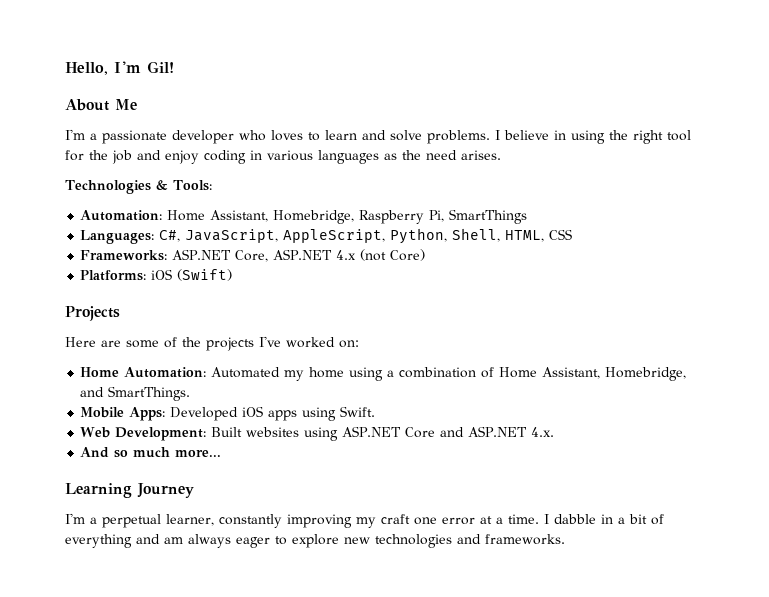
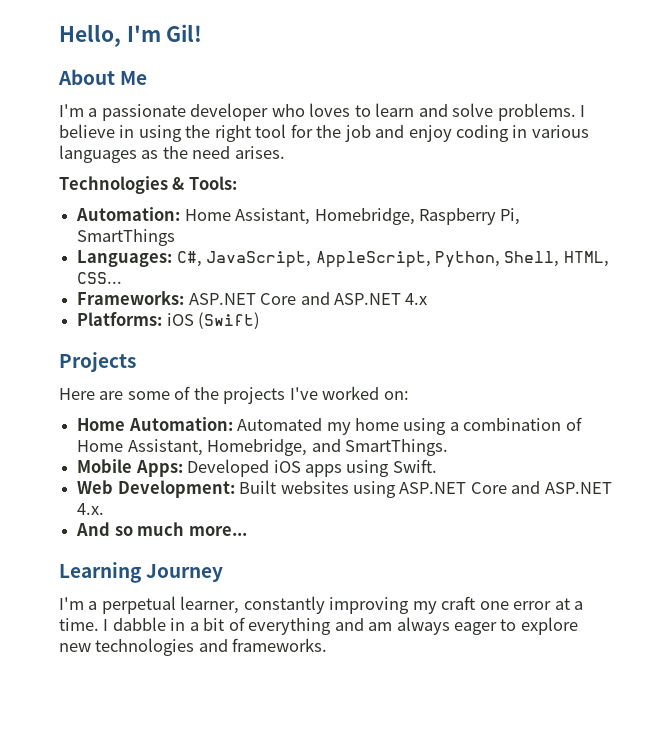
- Languages: C#, JavaScript, AppleScript, Python, Shell, HTML, CSS
+ Languages: C#, JavaScript, AppleScript, Python, Shell, HTML, CSS...
- Frameworks: ASP.NET Core, ASP.NET 4.x (not Core)
+ Frameworks: ASP.NET Core and ASP.NET 4.x

